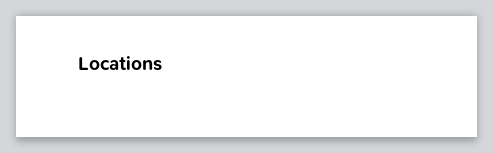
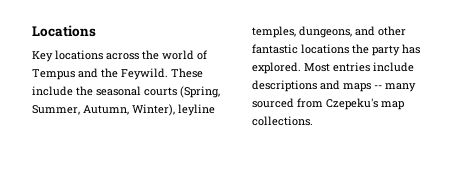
+ Key locations across the world of Tempus and the Feywild. These include the seasonal courts (Spring, Summer, Autumn, Winter), leyline temples, dungeons, and other fantastic locations the party has explored. Most entries include descriptions and maps -- many sourced from Czepeku's map collections.

